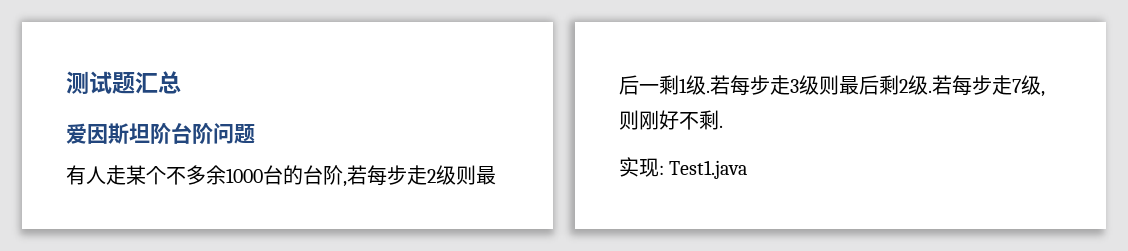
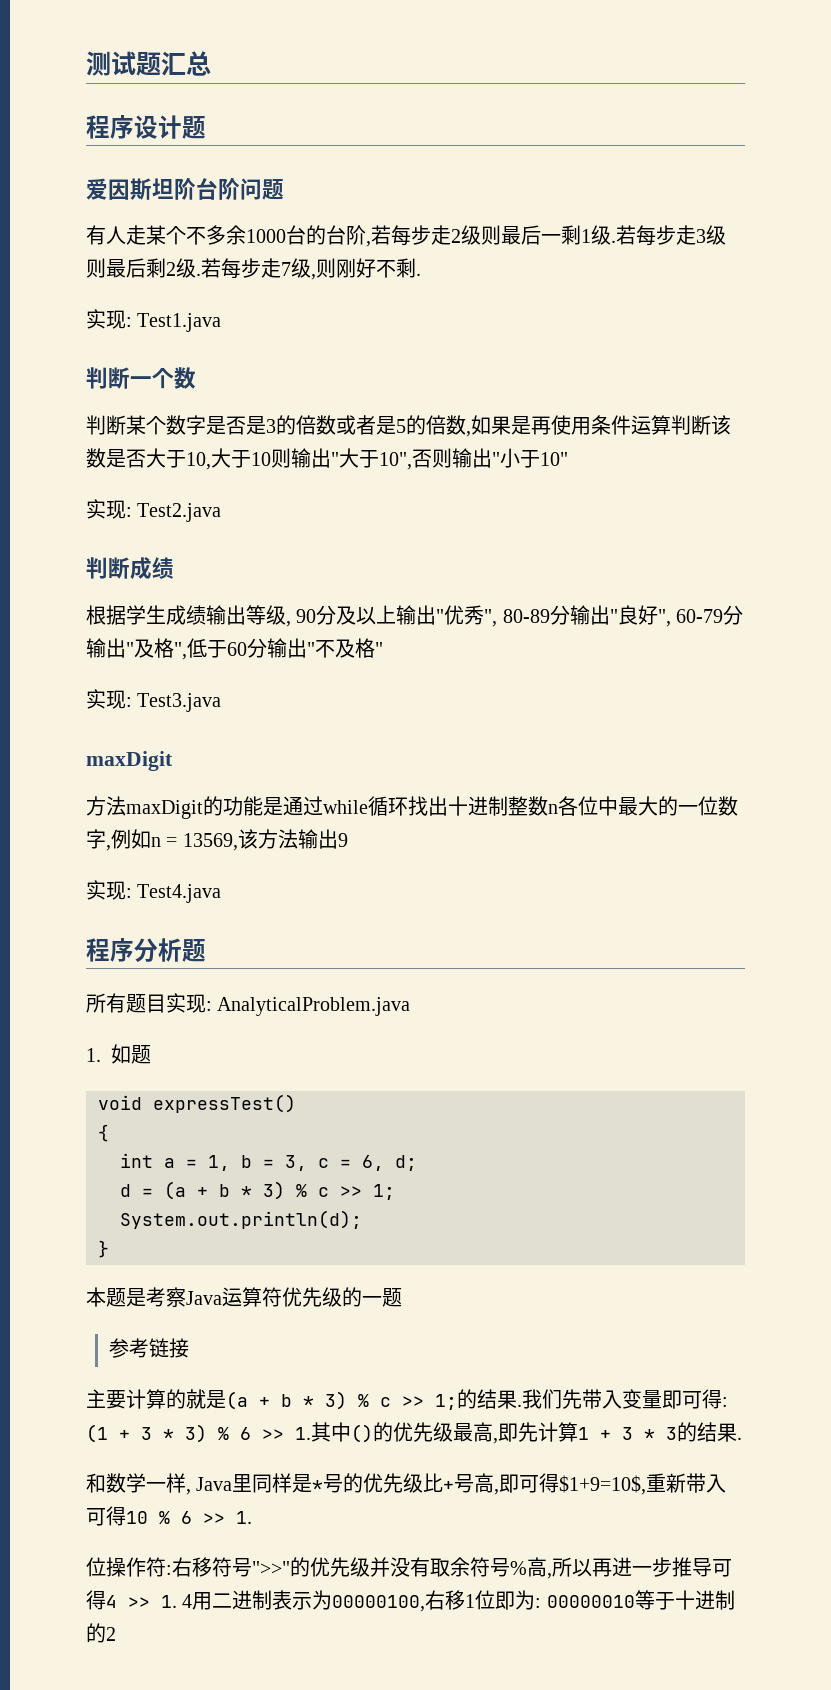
+ 程序设计题
+ 判断一个数
+ 判断某个数字是否是3的倍数或者是5的倍数,如果是再使用条件运算判断该数是否大于10,大于10则输出"大于10",否则输出"小于10"
+ 实现: Test2.java
+ 判断成绩
+ 根据学生成绩输出等级, 90分及以上输出"优秀", 80-89分输出"良好", 60-79分输出"及格",低于60分输出"不及格"
+ 实现: Test3.java
+ maxDigit
+ 方法maxDigit的功能是通过while循环找出十进制整数n各位中最大的一位数字,例如n = 13569,该方法输出9
+ 实现: Test4.java
+ 程序分析题
+ 所有题目实现: AnalyticalProblem.java
+ 1.如题
+ void expressTest()
+ {
+ int a = 1, b = 3, c = 6, d;
+ d = (a + b * 3) % c >> 1;
+ System.out.println(d);
+ }
+ 本题是考察Java运算符优先级的一题
+ 参考链接
+ 主要计算的就是(a + b * 3) % c >> 1;的结果.我们先带入变量即可得: (1 + 3 * 3) % 6 >> 1.其中()的优先级最高,即先计算1 + 3 * 3的结果.
+ 和数学一样, Java里同样是*号的优先级比+号高,即可得$1+9=10$,重新带入可得10 % 6 >> 1.
+ 位操作符:右移符号">>"的优先级并没有取余符号%高,所以再进一步推导可得4 >> 1. 4用二进制表示为00000100,右移1位即为: 00000010等于十进制的2

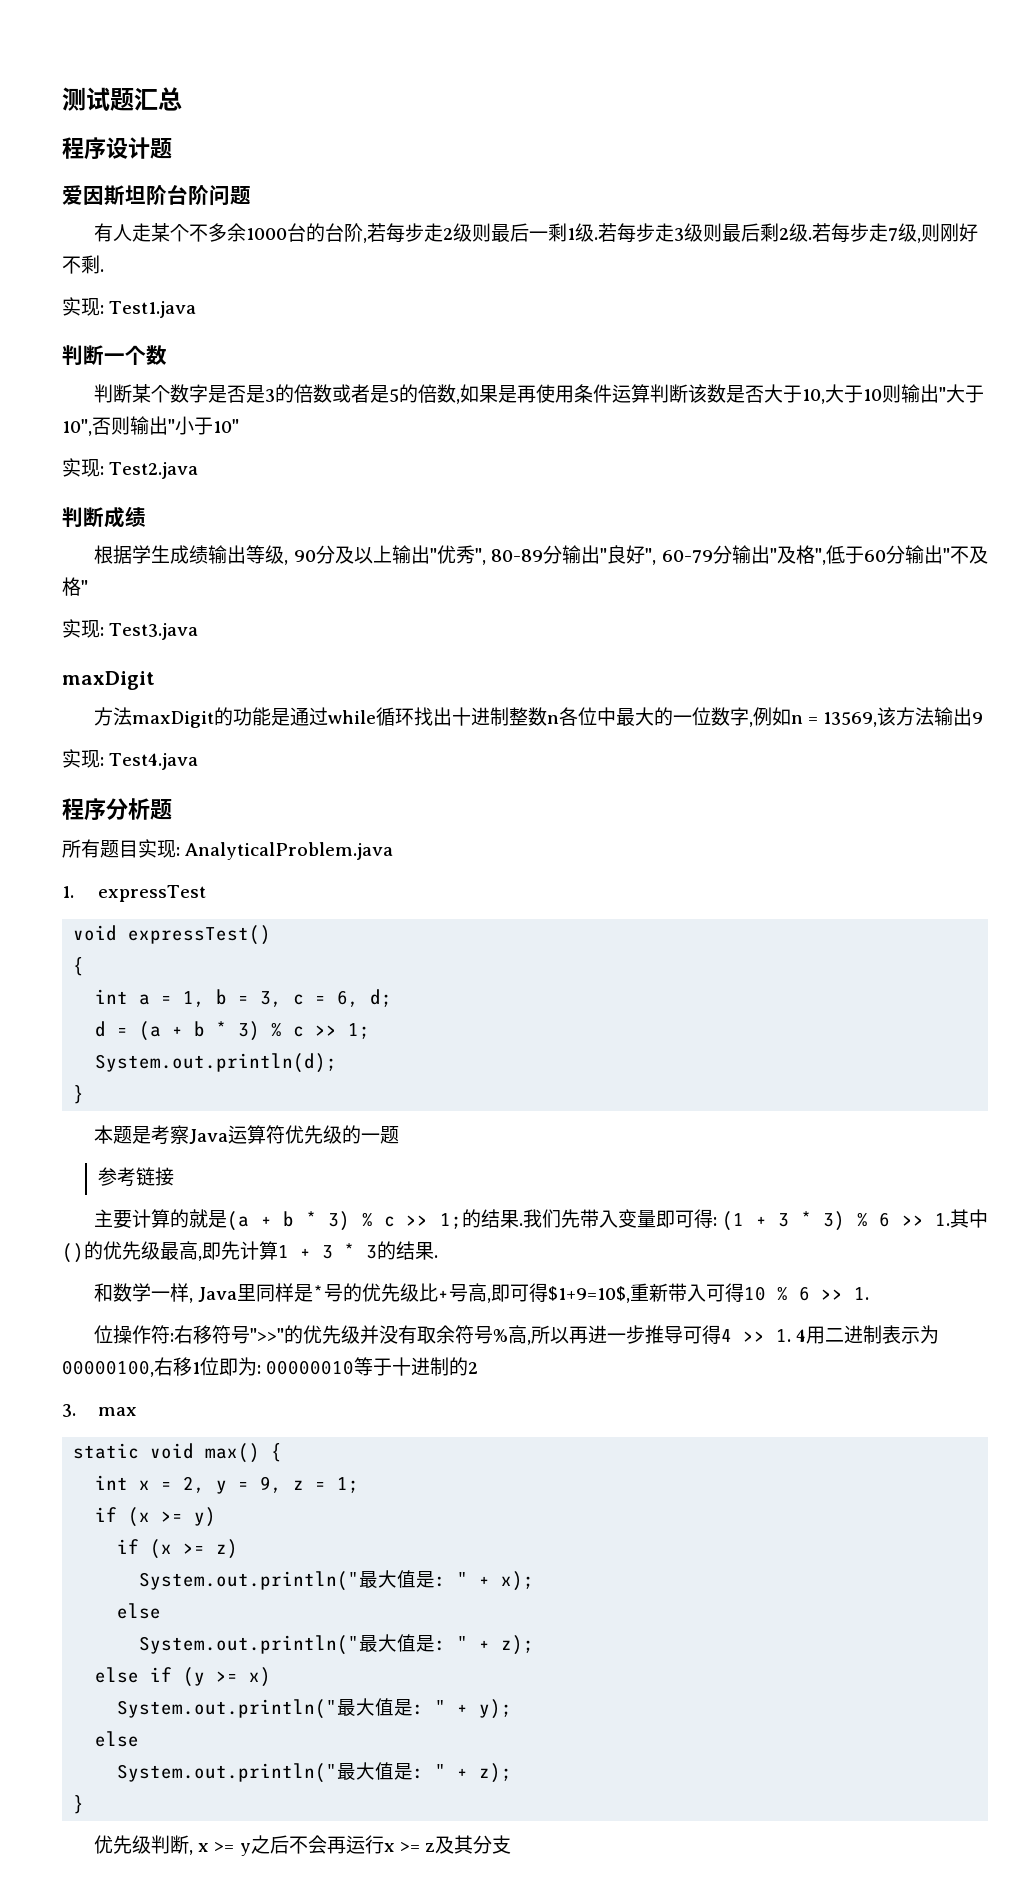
- 1.如题
+ 1. expressTest
+ 3. max
+ static void max() {
+ int x = 2, y = 9, z = 1;
+ if (x >= y)
+ if (x >= z)
+ System.out.println("最大值是: " + x);
+ else
+ System.out.println("最大值是: " + z);
+ else if (y >= x)
+ System.out.println("最大值是: " + y);
+ else
+ System.out.println("最大值是: " + z);
+ }
+ 优先级判断, x >= y之后不会再运行x >= z及其分支

